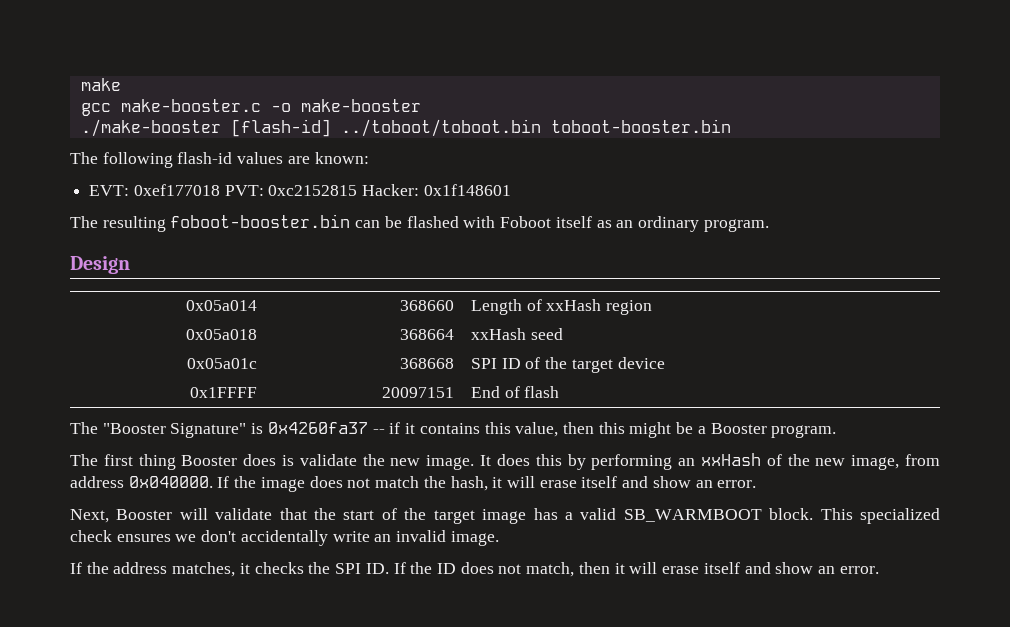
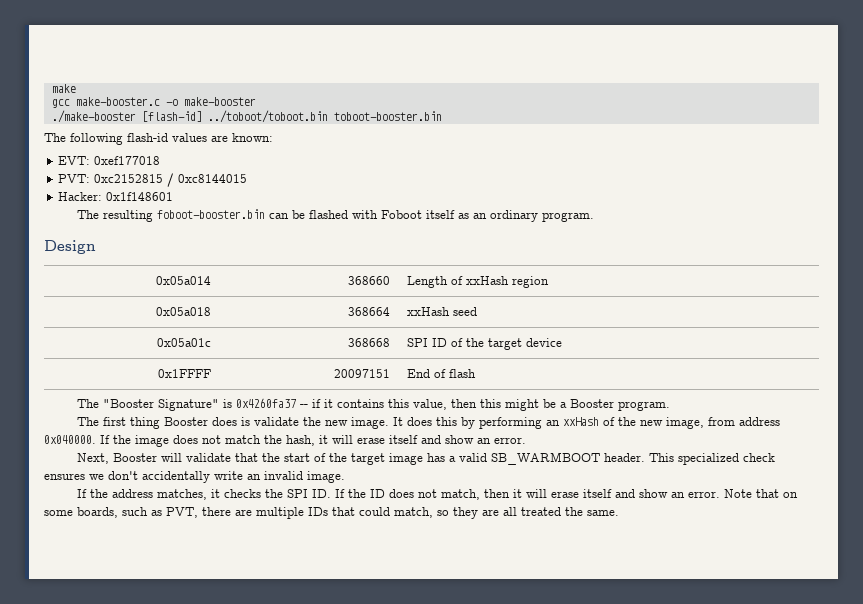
- EVT: 0xef177018 PVT: 0xc2152815 Hacker: 0x1f148601
+ EVT: 0xef177018
+ PVT: 0xc2152815 / 0xc8144015
+ Hacker: 0x1f148601
- Next, Booster will validate that the start of the target image has a valid SB_WARMBOOT block.
+ Next, Booster will validate that the start of the target image has a valid SB_WARMBOOT header.
+ Note that on some boards, such as PVT, there are multiple IDs that could match, so they are all treated the same.

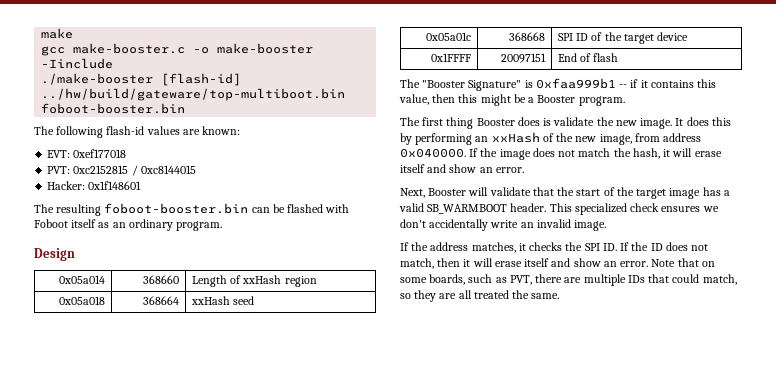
- gcc make-booster.c -o make-booster
+ gcc make-booster.c -o make-booster -Iinclude
- ./make-booster [flash-id] ../toboot/toboot.bin toboot-booster.bin
+ ./make-booster [flash-id] ../hw/build/gateware/top-multiboot.bin foboot-booster.bin
- The "Booster Signature" is 0x4260fa37 -- if it contains this value, then this might be a Booster program.
+ The "Booster Signature" is 0xfaa999b1 -- if it contains this value, then this might be a Booster program.

